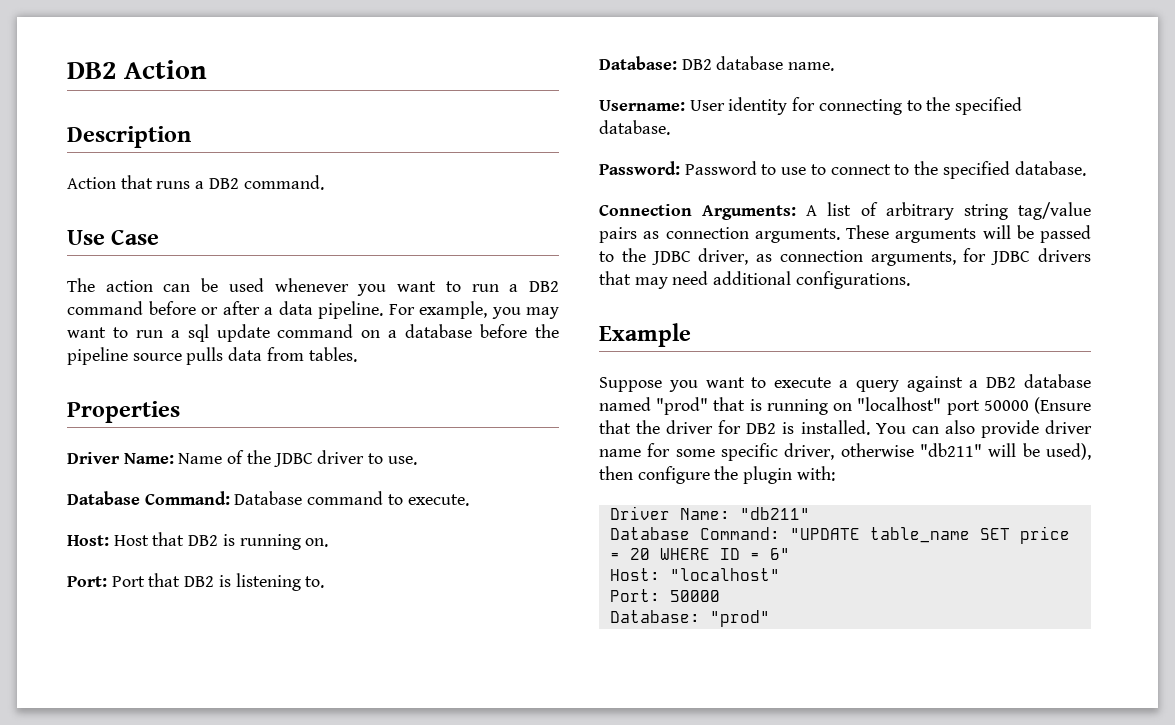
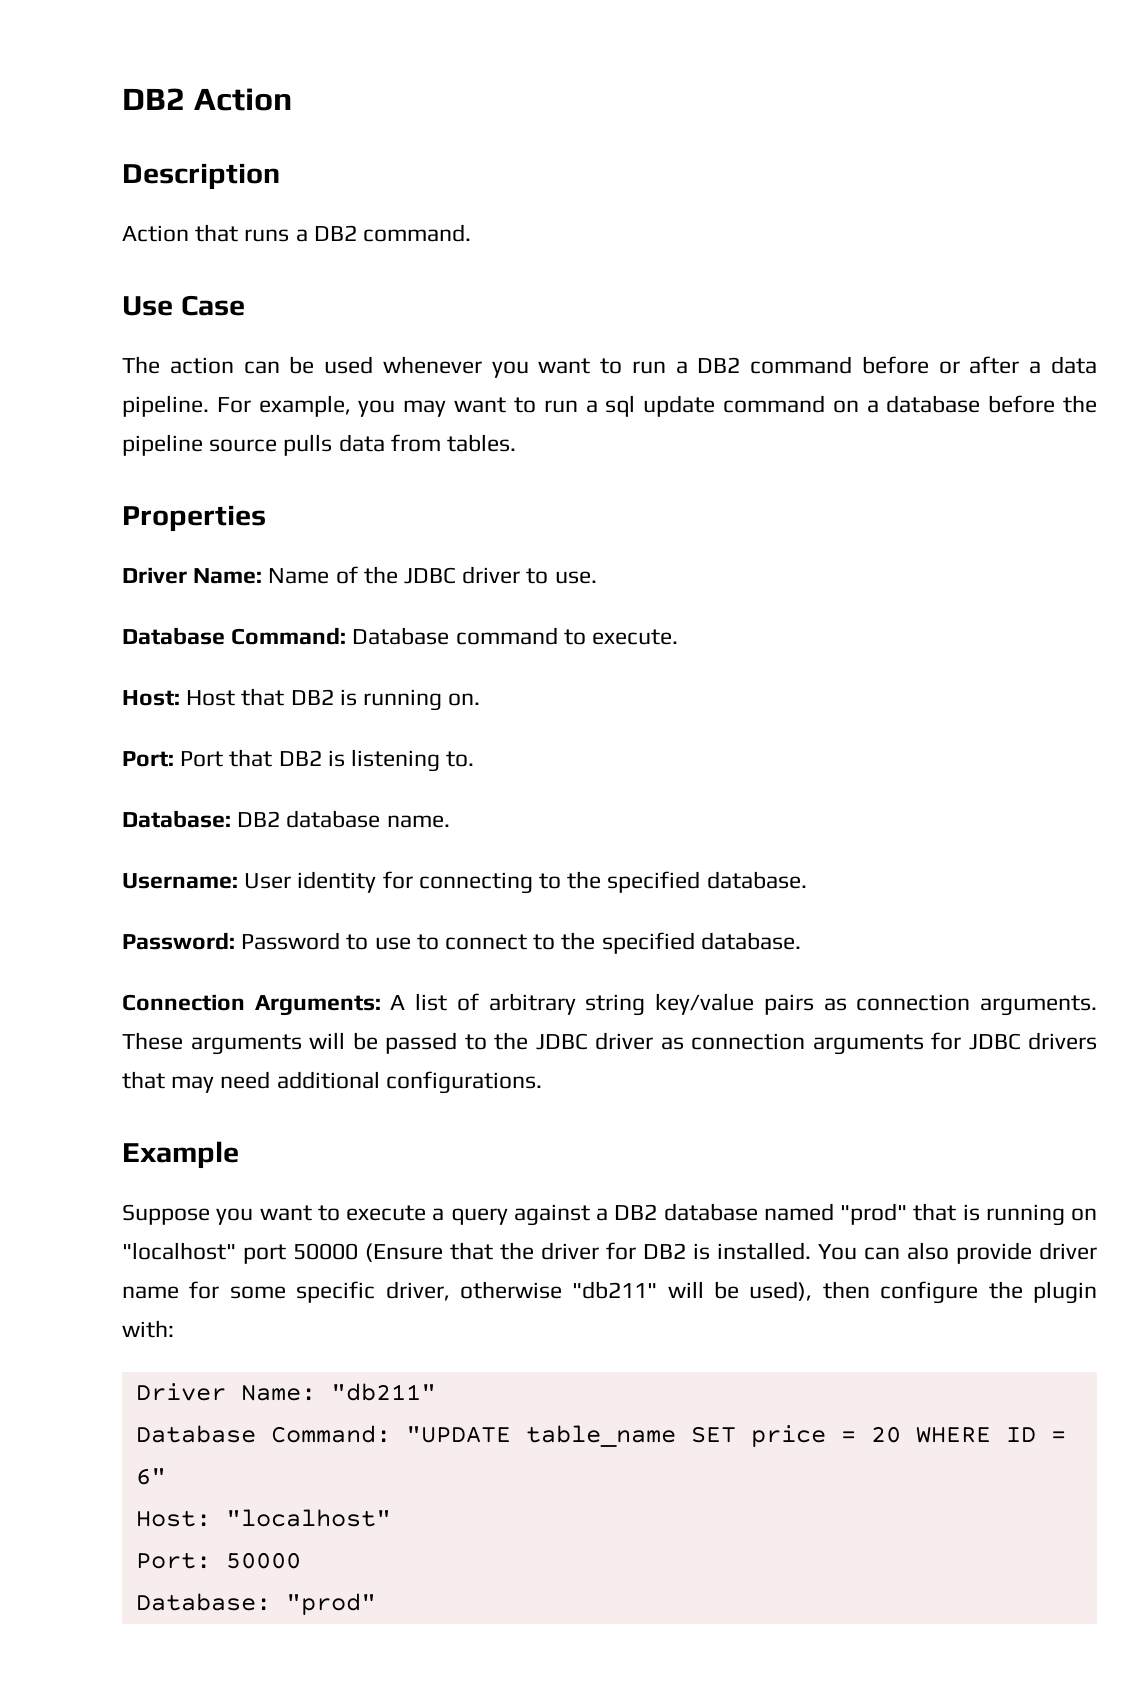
- Connection Arguments: A list of arbitrary string tag/value pairs as connection arguments.
+ Connection Arguments: A list of arbitrary string key/value pairs as connection arguments.
- These arguments will be passed to the JDBC driver, as connection arguments, for JDBC drivers that may need additional configurations.
+ These arguments will be passed to the JDBC driver as connection arguments for JDBC drivers that may need additional configurations.

